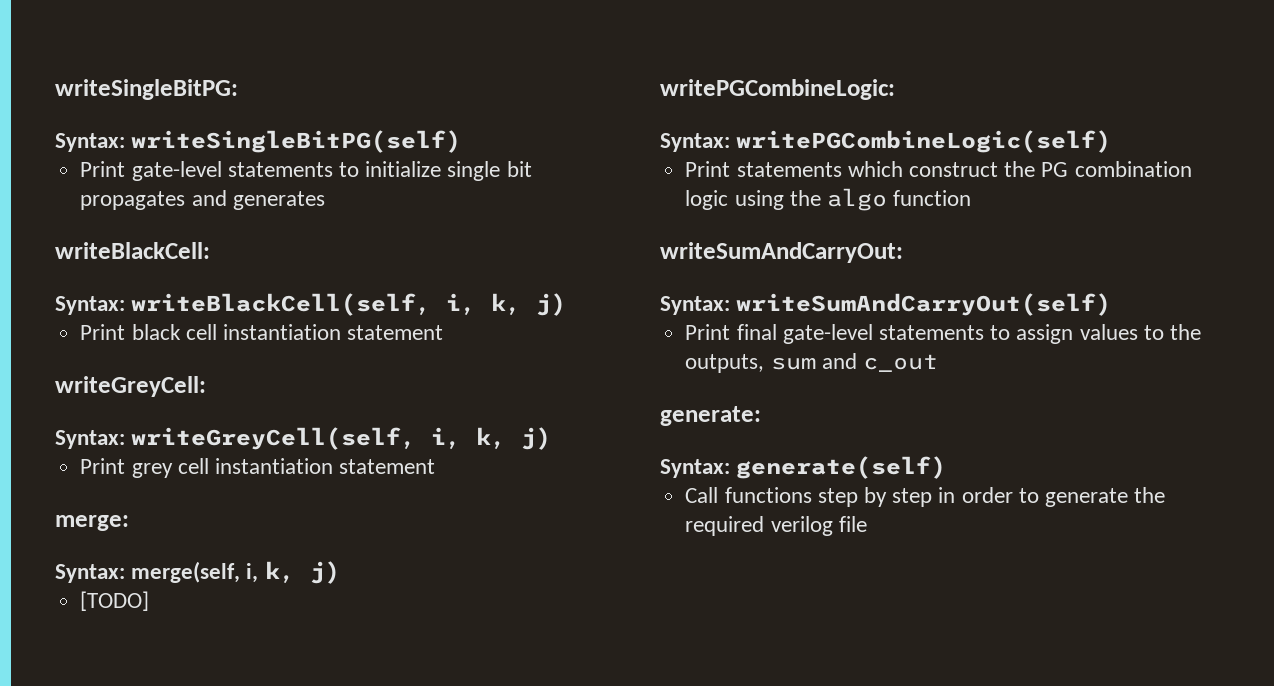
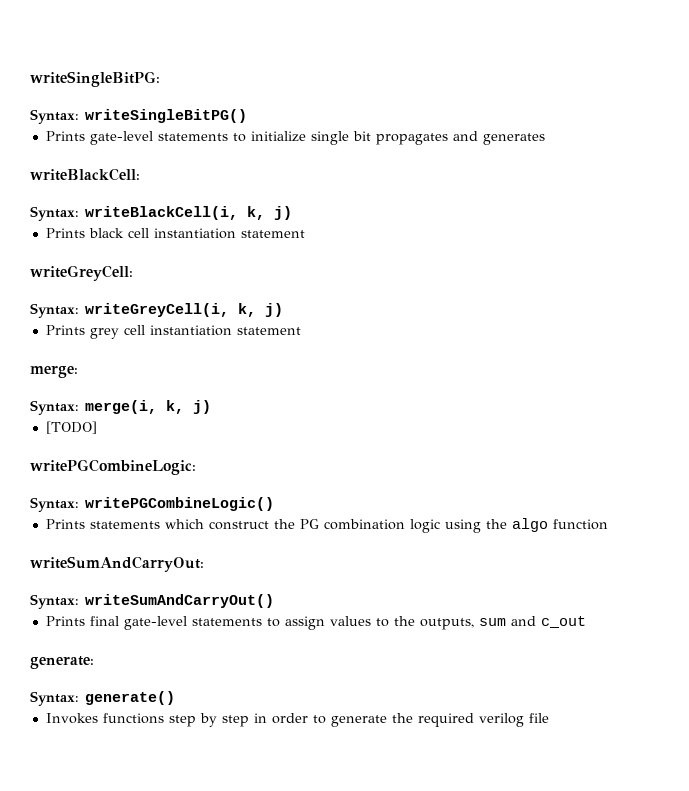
- Syntax: writeSingleBitPG(self)
- Print gate-level statements to initialize single bit propagates and generates
+ Syntax: writeSingleBitPG()
+ Prints gate-level statements to initialize single bit propagates and generates
- Syntax: writeBlackCell(self, i, k, j)
- Print black cell instantiation statement
+ Syntax: writeBlackCell(i, k, j)
+ Prints black cell instantiation statement
- Syntax: writeGreyCell(self, i, k, j)
- Print grey cell instantiation statement
+ Syntax: writeGreyCell(i, k, j)
+ Prints grey cell instantiation statement
- Syntax: merge(self, i, k, j)
+ Syntax: merge(i, k, j)
- Syntax: writePGCombineLogic(self)
- Print statements which construct the PG combination logic using the algo function
+ Syntax: writePGCombineLogic()
+ Prints statements which construct the PG combination logic using the algo function
- Syntax: writeSumAndCarryOut(self)
- Print final gate-level statements to assign values to the outputs, sum and c_out
+ Syntax: writeSumAndCarryOut()
+ Prints final gate-level statements to assign values to the outputs, sum and c_out
- Syntax: generate(self)
- Call functions step by step in order to generate the required verilog file
+ Syntax: generate()
+ Invokes functions step by step in order to generate the required verilog file

